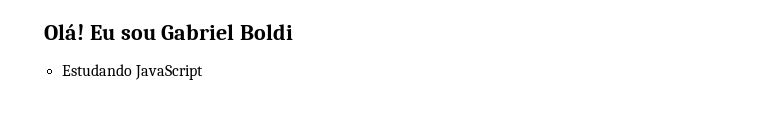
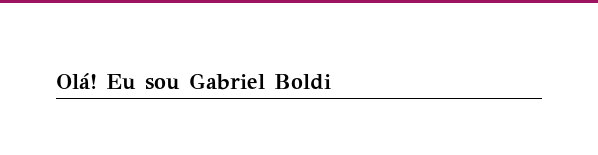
- Estudando JavaScript

